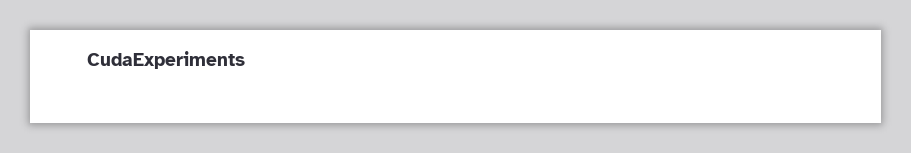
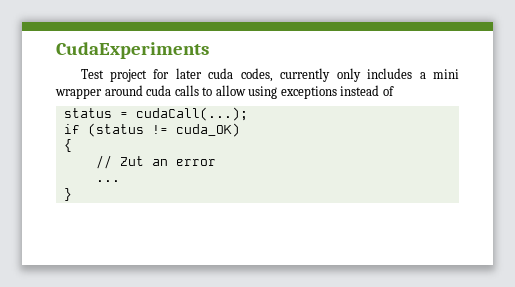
+ Test project for later cuda codes, currently only includes a mini wrapper around cuda calls to allow using exceptions instead of
+ status = cudaCall(...);
+ if (status != cuda_OK)
+ {
+ // Zut an error
+ ...
+ }

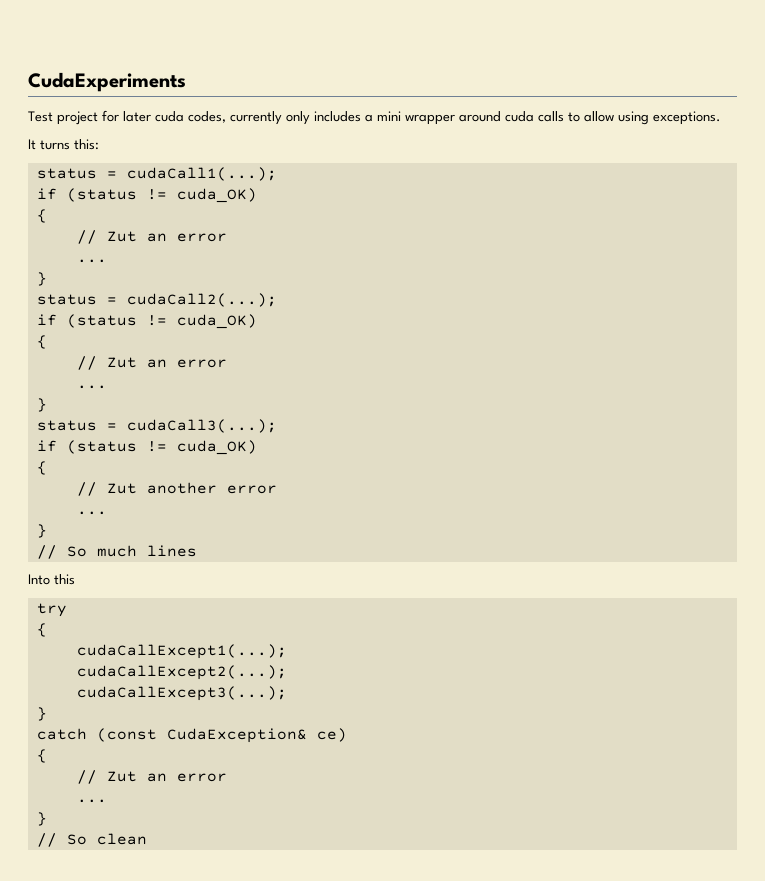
- Test project for later cuda codes, currently only includes a mini wrapper around cuda calls to allow using exceptions instead of
- status = cudaCall(...);
+ Test project for later cuda codes, currently only includes a mini wrapper around cuda calls to allow using exceptions.
+ It turns this:
+ status = cudaCall1(...);
+ status = cudaCall2(...);
+ if (status != cuda_OK)
+ {
+ // Zut an error
+ ...
+ }
+ status = cudaCall3(...);
+ if (status != cuda_OK)
+ {
+ // Zut another error
+ ...
+ }
+ // So much lines
+ Into this
+ try
+ {
+ cudaCallExcept1(...);
+ cudaCallExcept2(...);
+ cudaCallExcept3(...);
+ }
+ catch (const CudaException& ce)
+ {
+ // Zut an error
+ ...
+ }
+ // So clean

